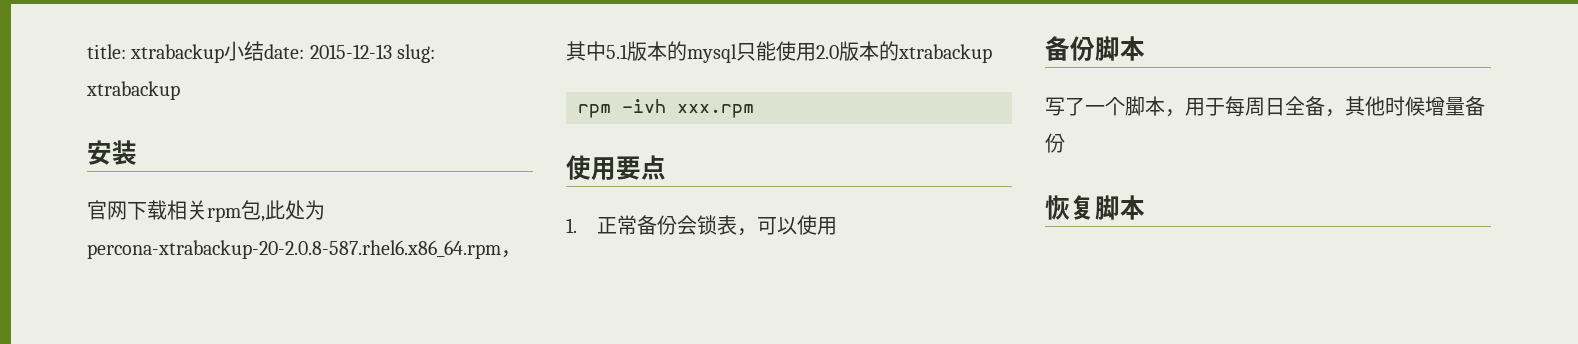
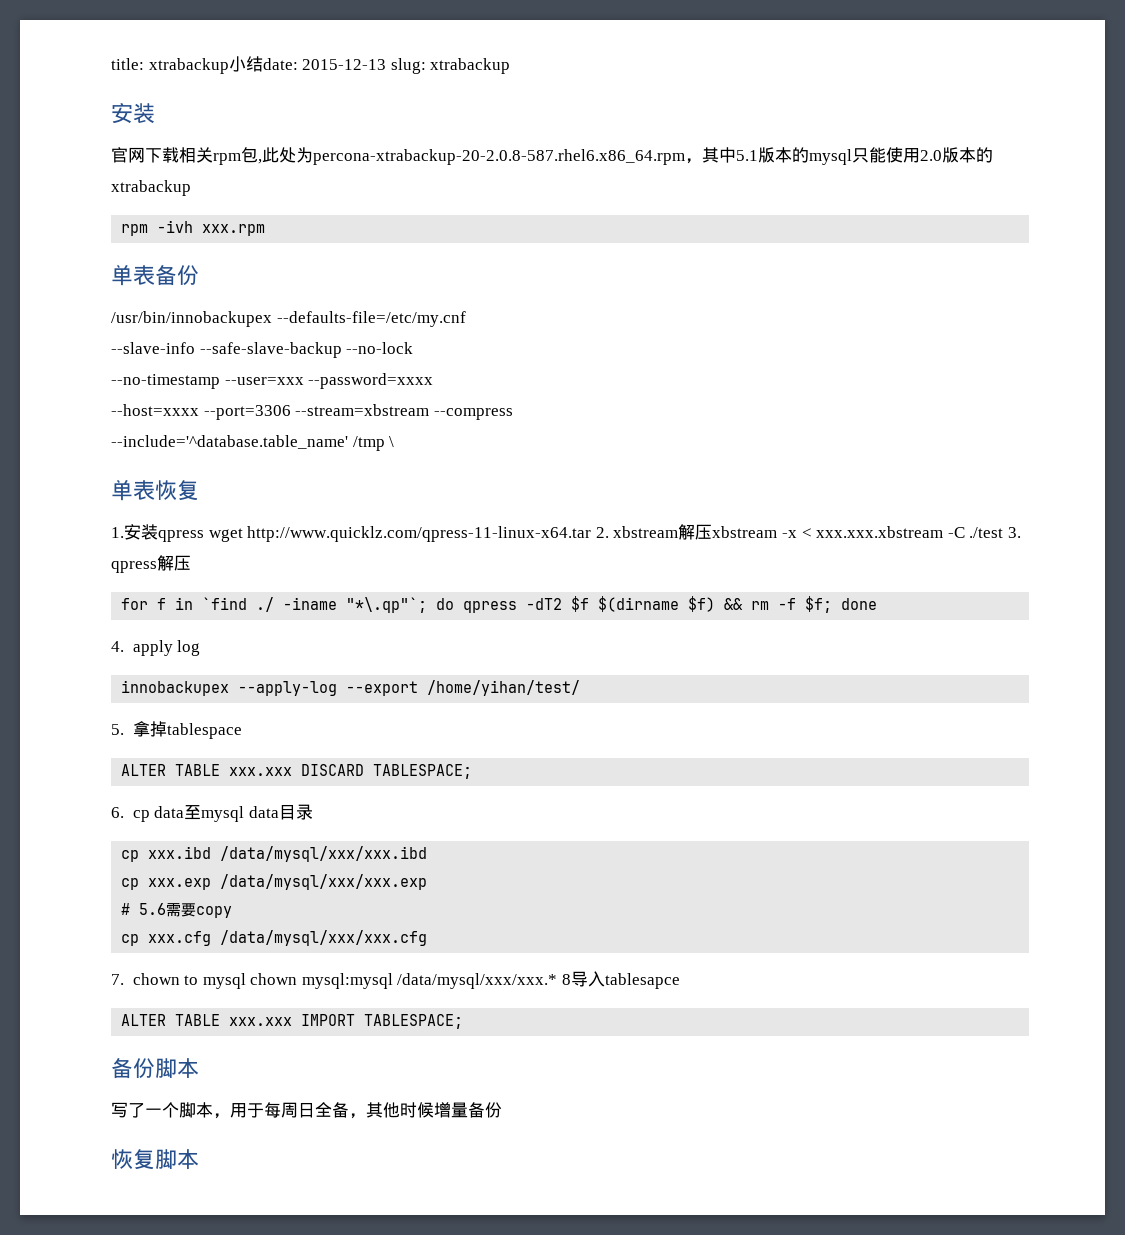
- 使用要点
- 1.正常备份会锁表，可以使用
+ 单表备份
+ /usr/bin/innobackupex --defaults-file=/etc/my.cnf
+ --slave-info --safe-slave-backup --no-lock
+ --no-timestamp --user=xxx --password=xxxx
+ --host=xxxx --port=3306 --stream=xbstream --compress
+ --include='^database.table_name' /tmp \
+ 单表恢复
+ 1.安装qpress wget http://www.quicklz.com/qpress-11-linux-x64.tar 2. xbstream解压xbstream -x < xxx.xxx.xbstream -C ./test 3. qpress解压
+ for f in `find ./ -iname "*\.qp"`; do qpress -dT2 $f $(dirname $f) && rm -f $f; done
+ 4. apply log
+ innobackupex --apply-log --export /home/yihan/test/
+ 5.拿掉tablespace
+ ALTER TABLE xxx.xxx DISCARD TABLESPACE;
+ 6. cp data至mysql data目录
+ cp xxx.ibd /data/mysql/xxx/xxx.ibd
+ cp xxx.exp /data/mysql/xxx/xxx.exp
+ # 5.6需要copy
+ cp xxx.cfg /data/mysql/xxx/xxx.cfg
+ 7. chown to mysql chown mysql:mysql /data/mysql/xxx/xxx.* 8导入tablesapce
+ ALTER TABLE xxx.xxx IMPORT TABLESPACE;

